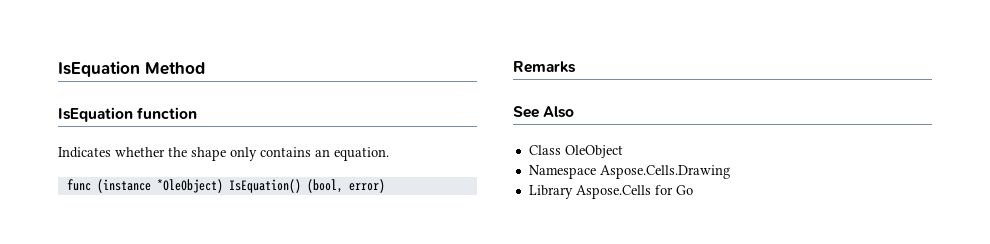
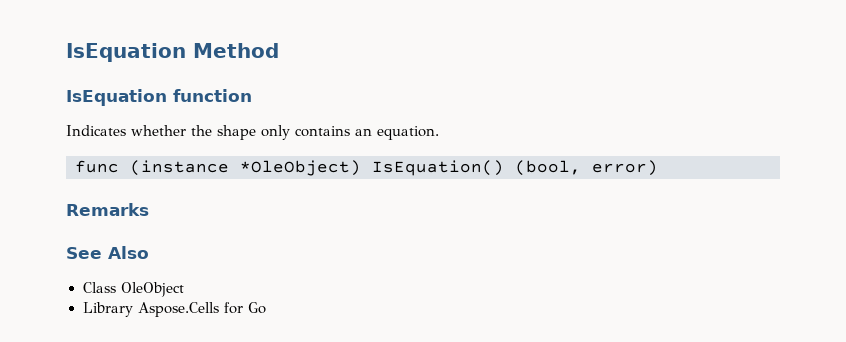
- Namespace Aspose.Cells.Drawing

